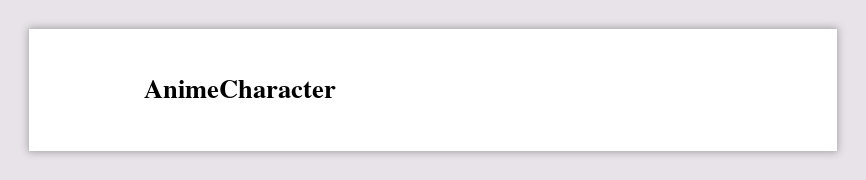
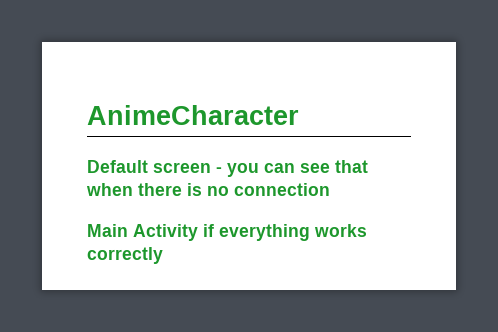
+ Default screen - you can see that when there is no connection
+ Main Activity if everything works correctly

